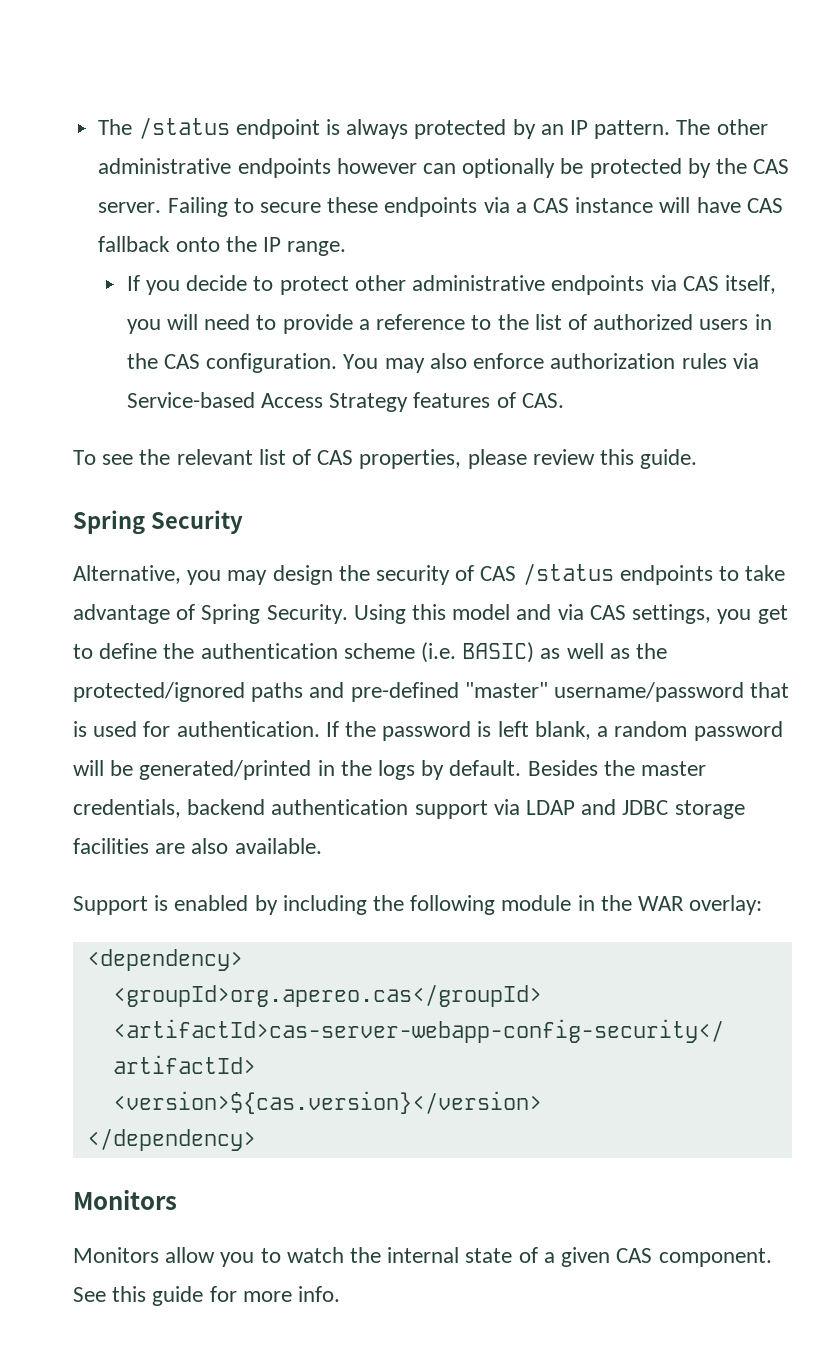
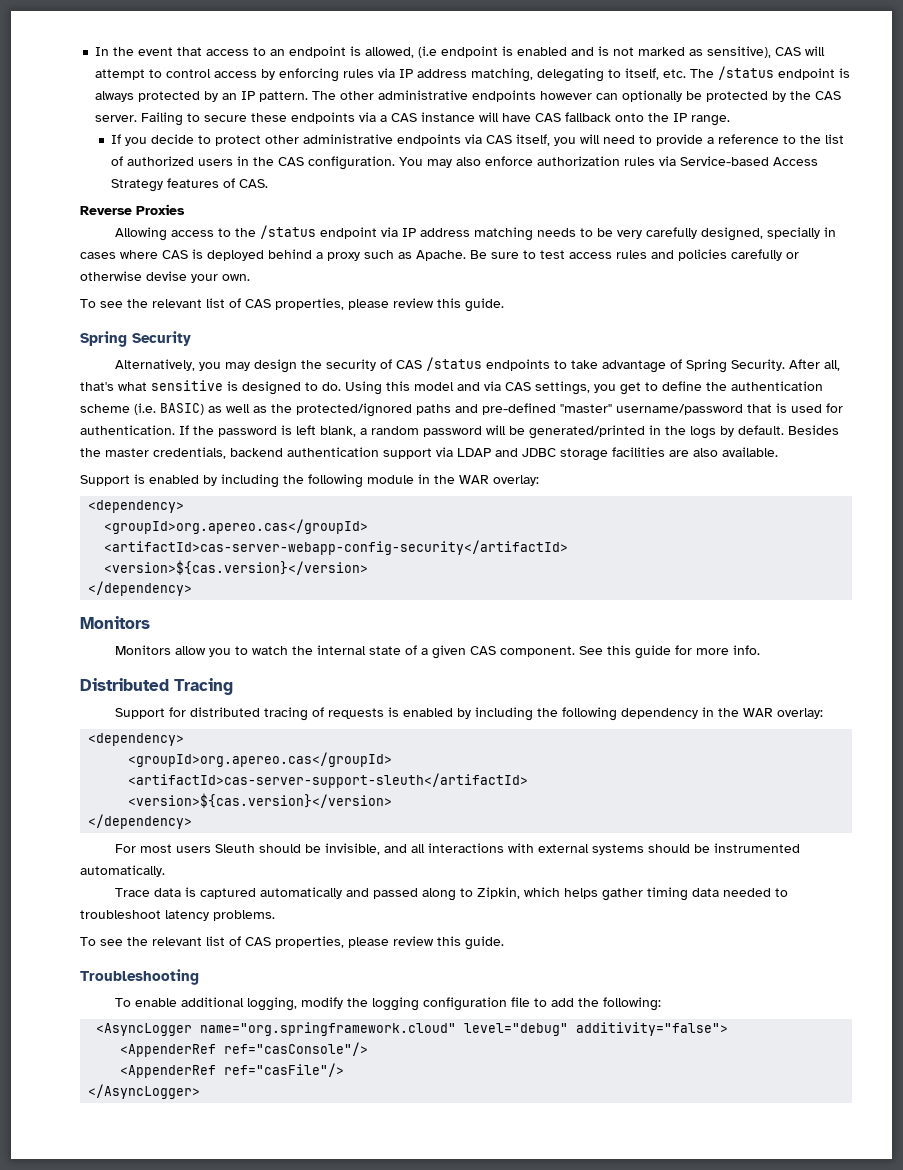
- The /status endpoint is always protected by an IP pattern.
+ In the event that access to an endpoint is allowed, (i.e endpoint is enabled and is not marked as sensitive), CAS will attempt to control access by enforcing rules via IP address matching, delegating to itself, etc. The /status endpoint is always protected by an IP pattern.
+ Reverse Proxies
+ Allowing access to the /status endpoint via IP address matching needs to be very carefully designed, specially in cases where CAS is deployed behind a proxy such as Apache. Be sure to test access rules and policies carefully or otherwise devise your own.
- Alternative, you may design the security of CAS /status endpoints to take advantage of Spring Security.
+ Alternatively, you may design the security of CAS /status endpoints to take advantage of Spring Security.
+ After all, that's what sensitive is designed to do.
+ Distributed Tracing
+ Support for distributed tracing of requests is enabled by including the following dependency in the WAR overlay:
+ <dependency>
+ <groupId>org.apereo.cas</groupId>
+ <artifactId>cas-server-support-sleuth</artifactId>
+ <version>${cas.version}</version>
+ </dependency>
+ For most users Sleuth should be invisible, and all interactions with external systems should be instrumented automatically.
+ Trace data is captured automatically and passed along to Zipkin, which helps gather timing data needed to troubleshoot latency problems.
+ To see the relevant list of CAS properties, please review this guide.
+ Troubleshooting
+ To enable additional logging, modify the logging configuration file to add the following:
+ <AsyncLogger name="org.springframework.cloud" level="debug" additivity="false">
+ <AppenderRef ref="casConsole"/>
+ <AppenderRef ref="casFile"/>
+ </AsyncLogger>

